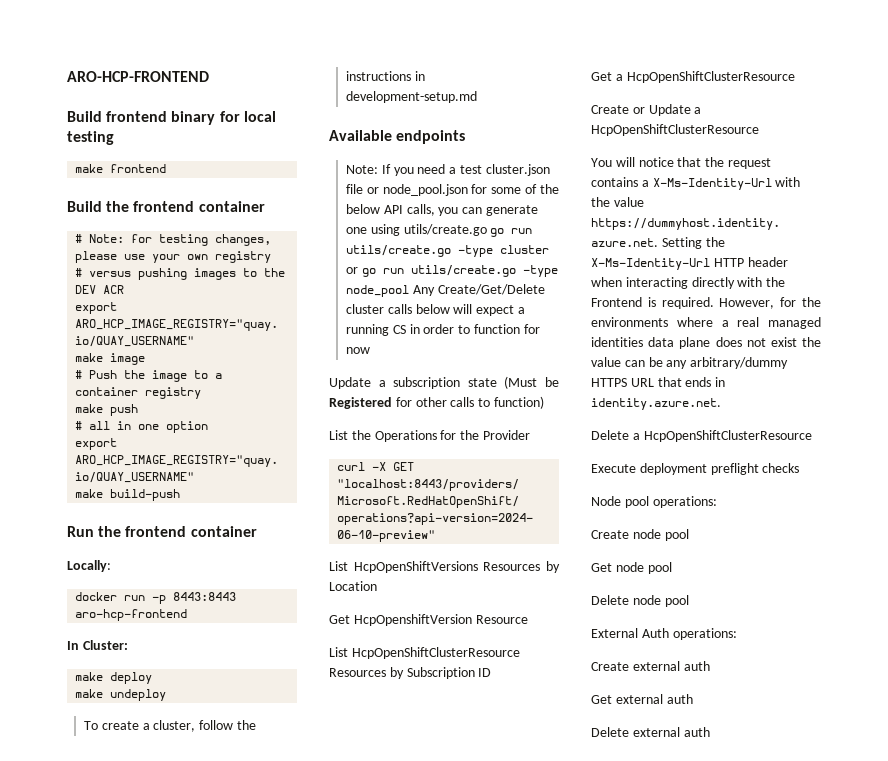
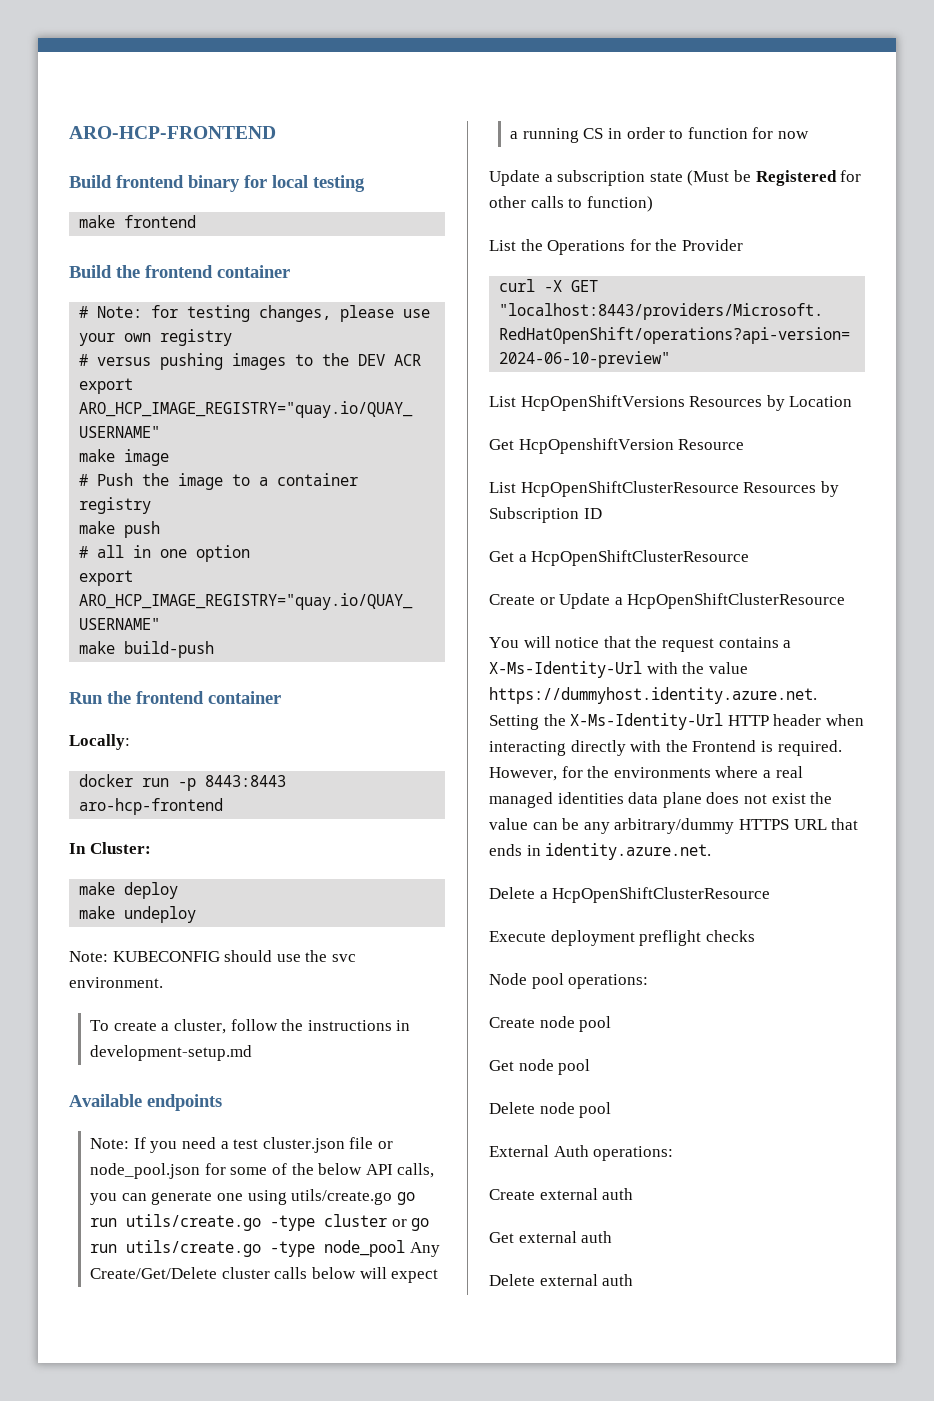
+ Note: KUBECONFIG should use the svc environment.

